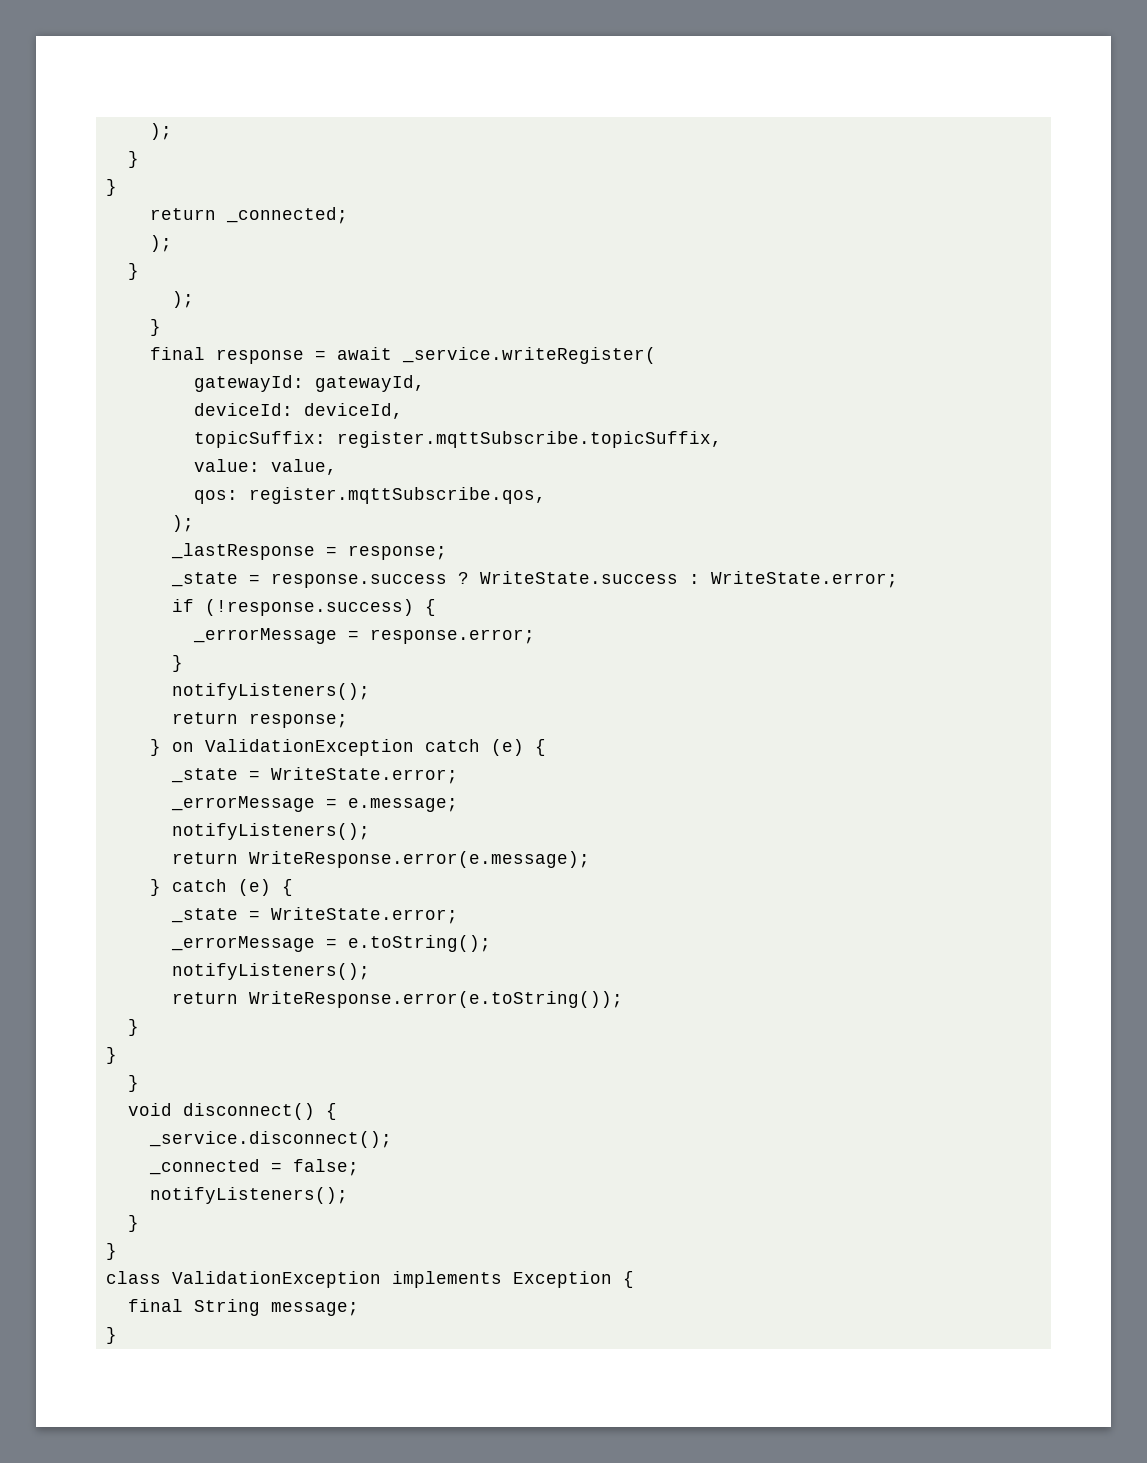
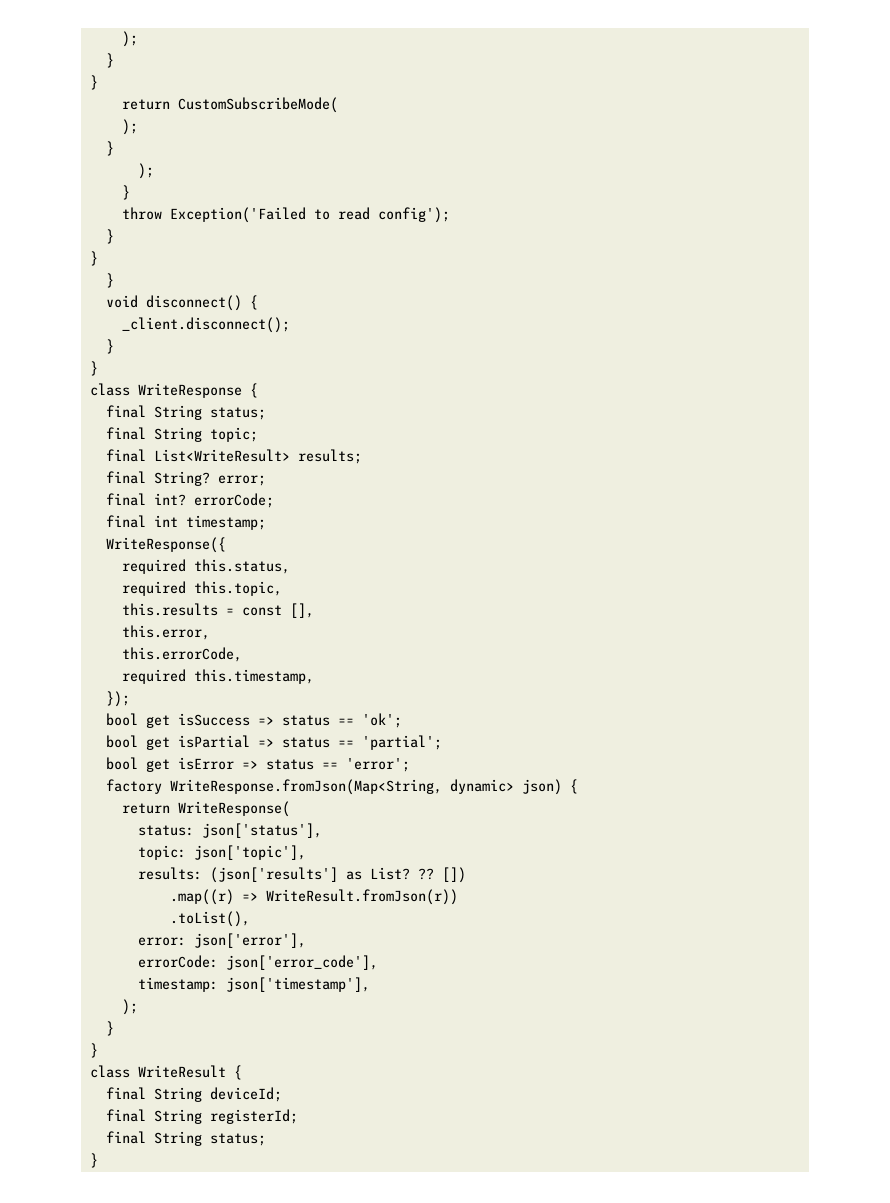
- return _connected;
+ return CustomSubscribeMode(
- final response = await _service.writeRegister(
- gatewayId: gatewayId,
- deviceId: deviceId,
- topicSuffix: register.mqttSubscribe.topicSuffix,
- value: value,
- qos: register.mqttSubscribe.qos,
- );
- _lastResponse = response;
- _state = response.success ? WriteState.success : WriteState.error;
- if (!response.success) {
- _errorMessage = response.error;
- }
- notifyListeners();
- return response;
- } on ValidationException catch (e) {
- _state = WriteState.error;
- _errorMessage = e.message;
- notifyListeners();
- return WriteResponse.error(e.message);
- } catch (e) {
- _state = WriteState.error;
- _errorMessage = e.toString();
- notifyListeners();
- return WriteResponse.error(e.toString());
+ throw Exception('Failed to read config');
- _service.disconnect();
- _connected = false;
- notifyListeners();
+ _client.disconnect();
  }
  }
- class ValidationException implements Exception {
- final String message;
+ class WriteResponse {
+ final String status;
+ final String topic;
+ final List<WriteResult> results;
+ final String? error;
+ final int? errorCode;
+ final int timestamp;
+ WriteResponse({
+ required this.status,
+ required this.topic,
+ this.results = const [],
+ this.error,
+ this.errorCode,
+ required this.timestamp,
+ });
+ bool get isSuccess => status == 'ok';
+ bool get isPartial => status == 'partial';
+ bool get isError => status == 'error';
+ factory WriteResponse.fromJson(Map<String, dynamic> json) {
+ return WriteResponse(
+ status: json['status'],
+ topic: json['topic'],
+ results: (json['results'] as List? ?? [])
+ .map((r) => WriteResult.fromJson(r))
+ .toList(),
+ error: json['error'],
+ errorCode: json['error_code'],
+ timestamp: json['timestamp'],
+ );
+ }
+ }
+ class WriteResult {
+ final String deviceId;
+ final String registerId;
+ final String status;

